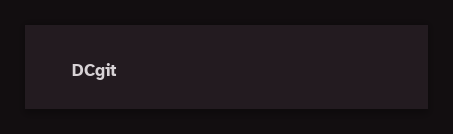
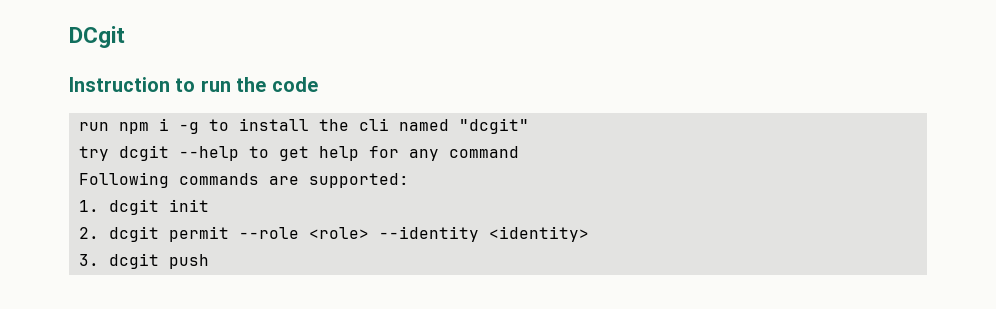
+ Instruction to run the code
+ run npm i -g to install the cli named "dcgit"
+ try dcgit --help to get help for any command
+ Following commands are supported:
+ 1. dcgit init
+ 2. dcgit permit --role <role> --identity <identity>
+ 3. dcgit push

